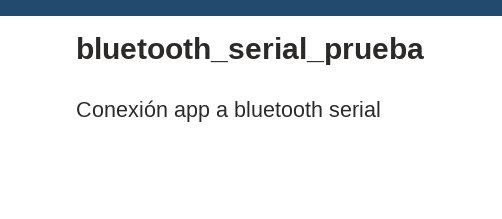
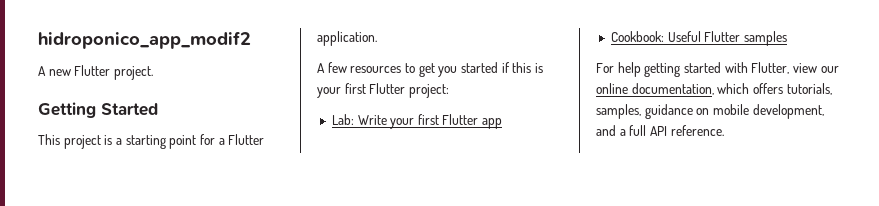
- bluetooth_serial_prueba
- Conexión app a bluetooth serial
+ hidroponico_app_modif2
+ A new Flutter project.
+ Getting Started
+ This project is a starting point for a Flutter application.
+ A few resources to get you started if this is your first Flutter project:
+ Lab: Write your first Flutter app
+ Cookbook: Useful Flutter samples
+ For help getting started with Flutter, view our online documentation, which offers tutorials, samples, guidance on mobile development, and a full API reference.

